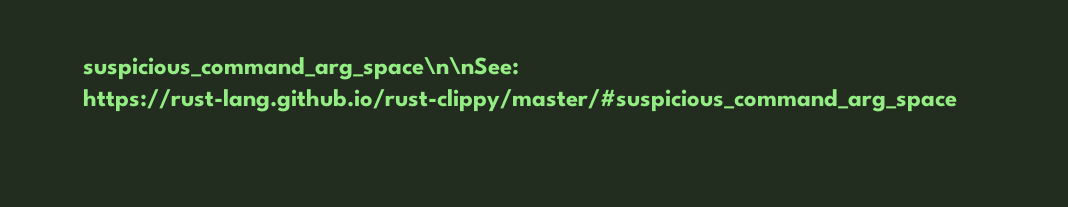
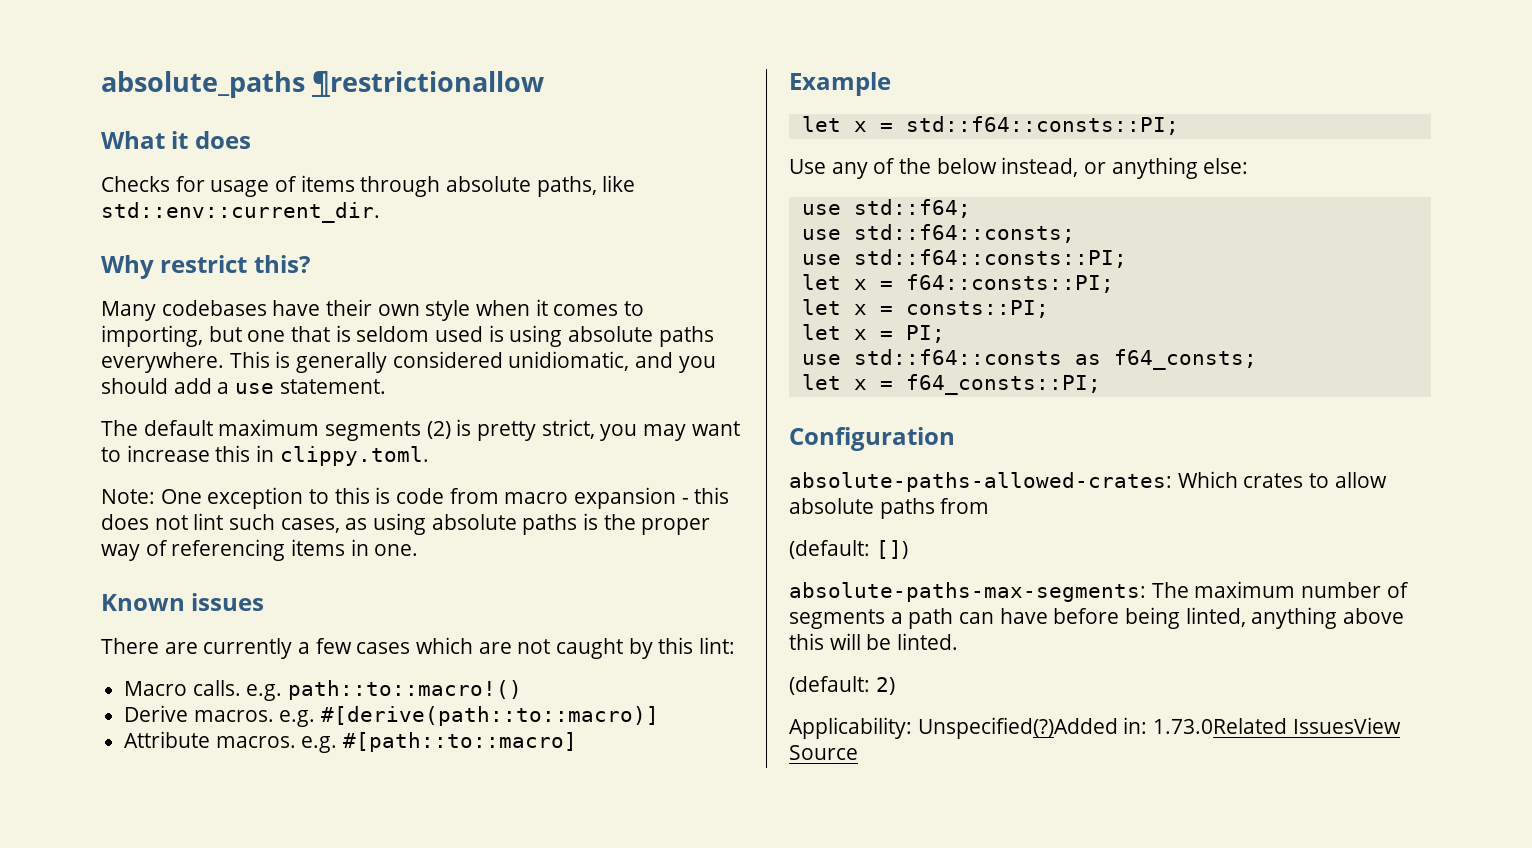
- suspicious_command_arg_space\n\nSee: https://rust-lang.github.io/rust-clippy/master/#suspicious_command_arg_space
+ absolute_paths ¶restrictionallow
+ What it does
+ Checks for usage of items through absolute paths, like std::env::current_dir.
+ Why restrict this?
+ Many codebases have their own style when it comes to importing, but one that is seldom used is using absolute paths everywhere. This is generally considered unidiomatic, and you should add a use statement.
+ The default maximum segments (2) is pretty strict, you may want to increase this in clippy.toml.
+ Note: One exception to this is code from macro expansion - this does not lint such cases, as using absolute paths is the proper way of referencing items in one.
+ Known issues
+ There are currently a few cases which are not caught by this lint:
+ Macro calls. e.g. path::to::macro!()
+ Derive macros. e.g. #[derive(path::to::macro)]
+ Attribute macros. e.g. #[path::to::macro]
+ Example
+ let x = std::f64::consts::PI;
+ Use any of the below instead, or anything else:
+ use std::f64;
+ use std::f64::consts;
+ use std::f64::consts::PI;
+ let x = f64::consts::PI;
+ let x = consts::PI;
+ let x = PI;
+ use std::f64::consts as f64_consts;
+ let x = f64_consts::PI;
+ Configuration
+ absolute-paths-allowed-crates: Which crates to allow absolute paths from
+ (default: [])
+ absolute-paths-max-segments: The maximum number of segments a path can have before being linted, anything above this will be linted.
+ (default: 2)
+ Applicability: Unspecified(?)Added in: 1.73.0Related IssuesView Source

